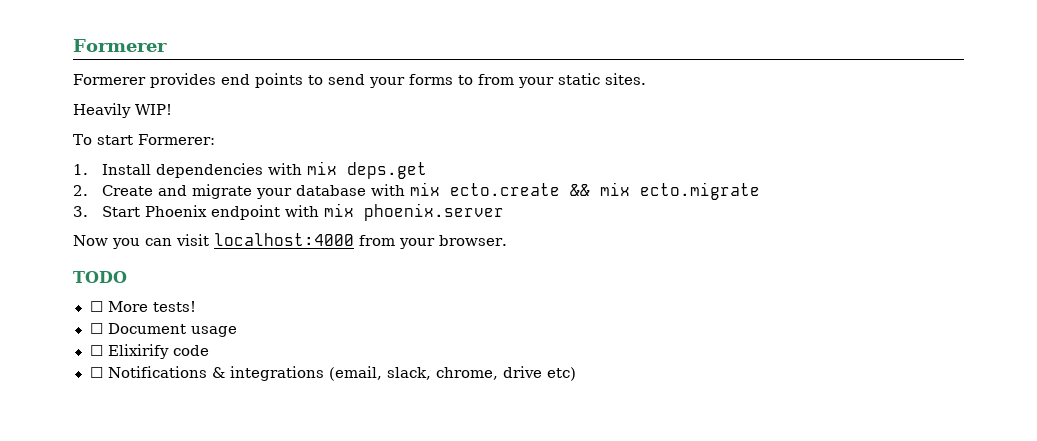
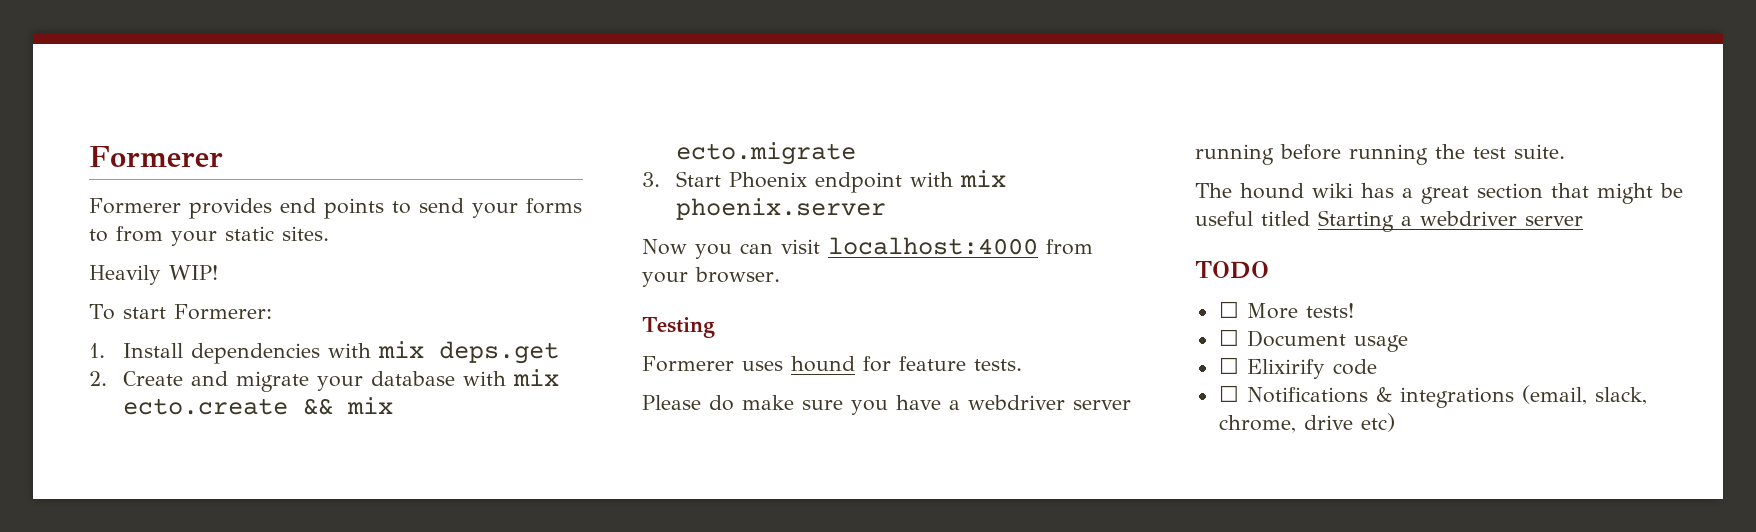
+ Testing
+ Formerer uses hound for feature tests.
+ Please do make sure you have a webdriver server running before running the test suite.
+ The hound wiki has a great section that might be useful titled Starting a webdriver server

